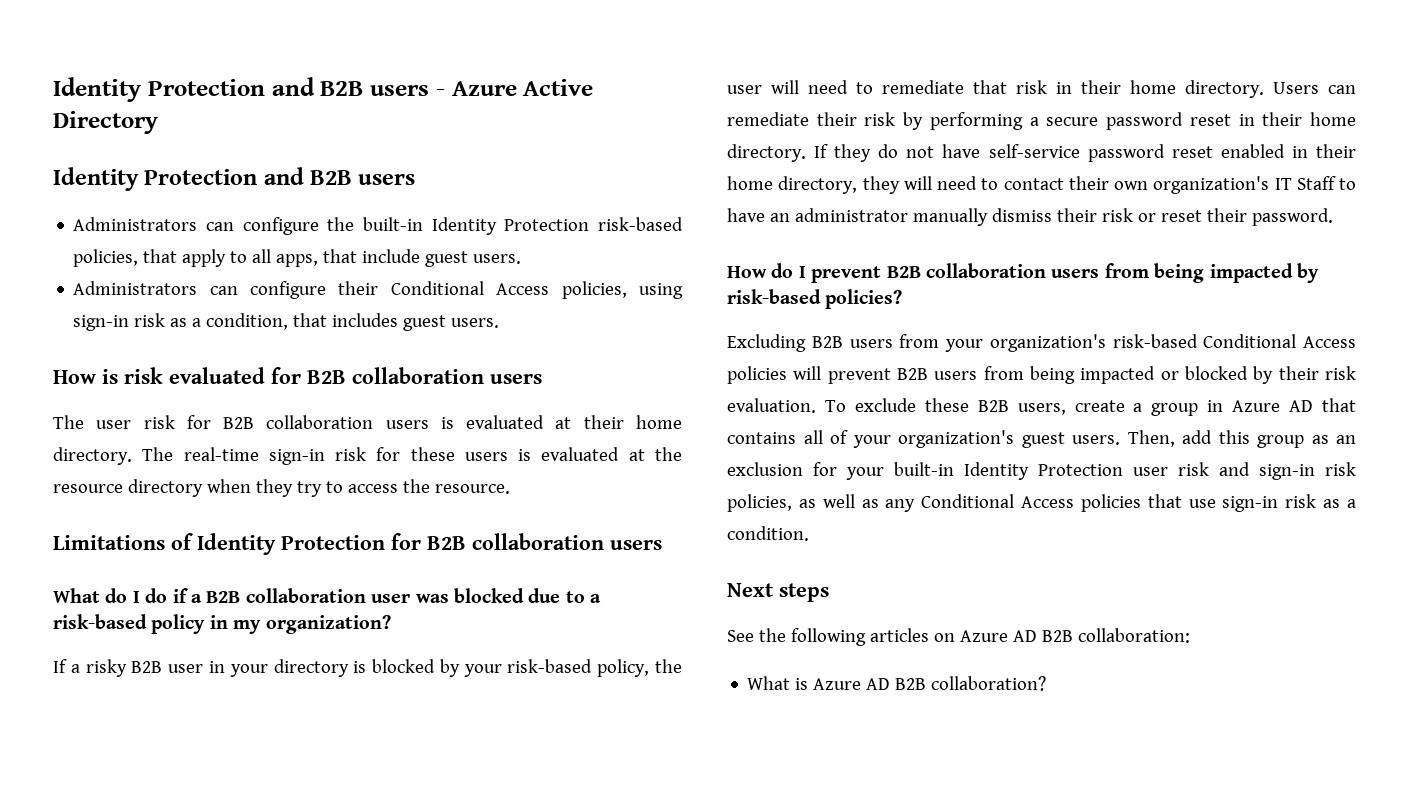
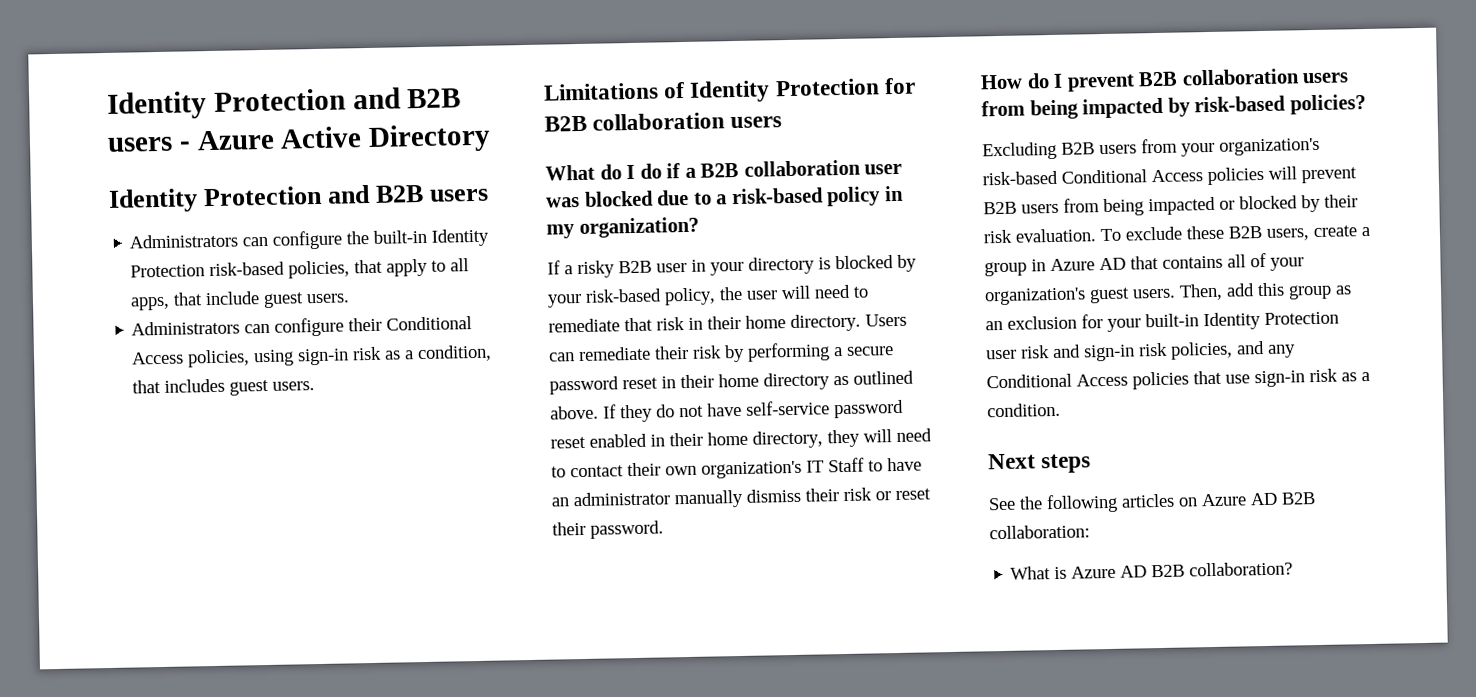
- How is risk evaluated for B2B collaboration users
- The user risk for B2B collaboration users is evaluated at their home directory. The real-time sign-in risk for these users is evaluated at the resource directory when they try to access the resource.
- Users can remediate their risk by performing a secure password reset in their home directory.
+ Users can remediate their risk by performing a secure password reset in their home directory as outlined above.
- Then, add this group as an exclusion for your built-in Identity Protection user risk and sign-in risk policies, as well as any Conditional Access policies that use sign-in risk as a condition.
+ Then, add this group as an exclusion for your built-in Identity Protection user risk and sign-in risk policies, and any Conditional Access policies that use sign-in risk as a condition.

